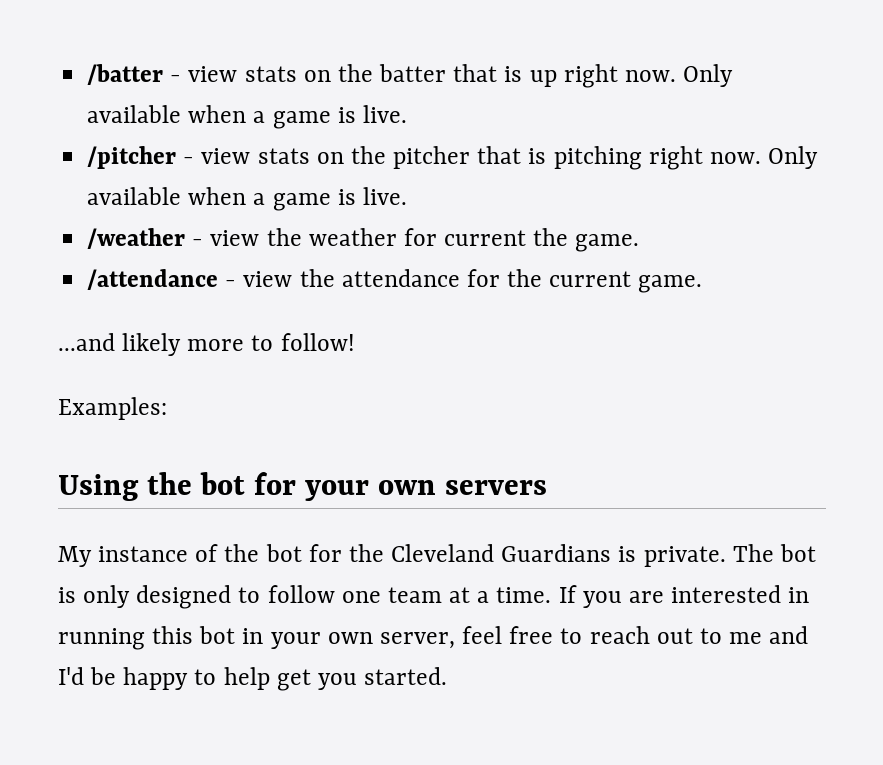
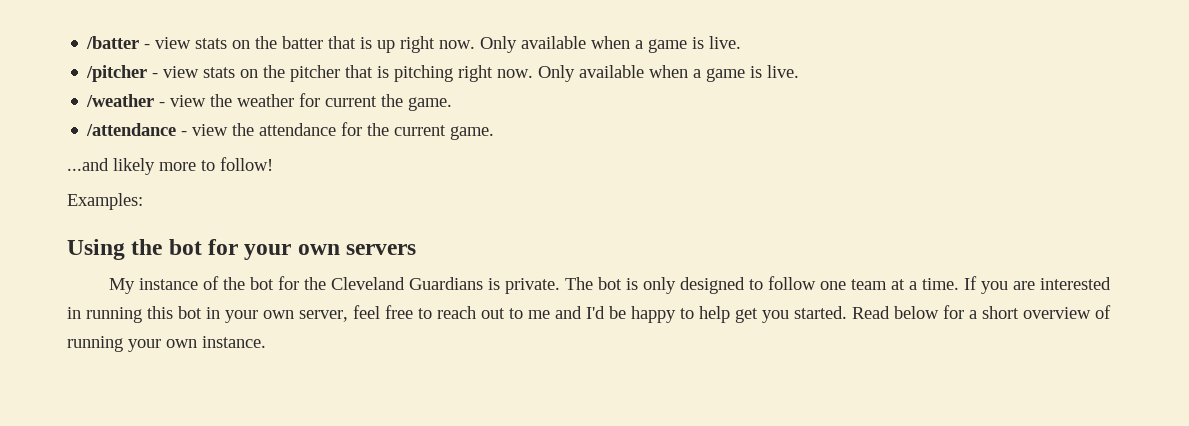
+ Read below for a short overview of running your own instance.

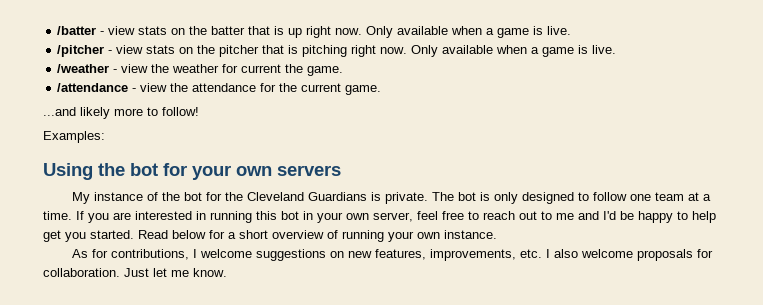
+ As for contributions, I welcome suggestions on new features, improvements, etc. I also welcome proposals for collaboration. Just let me know.

